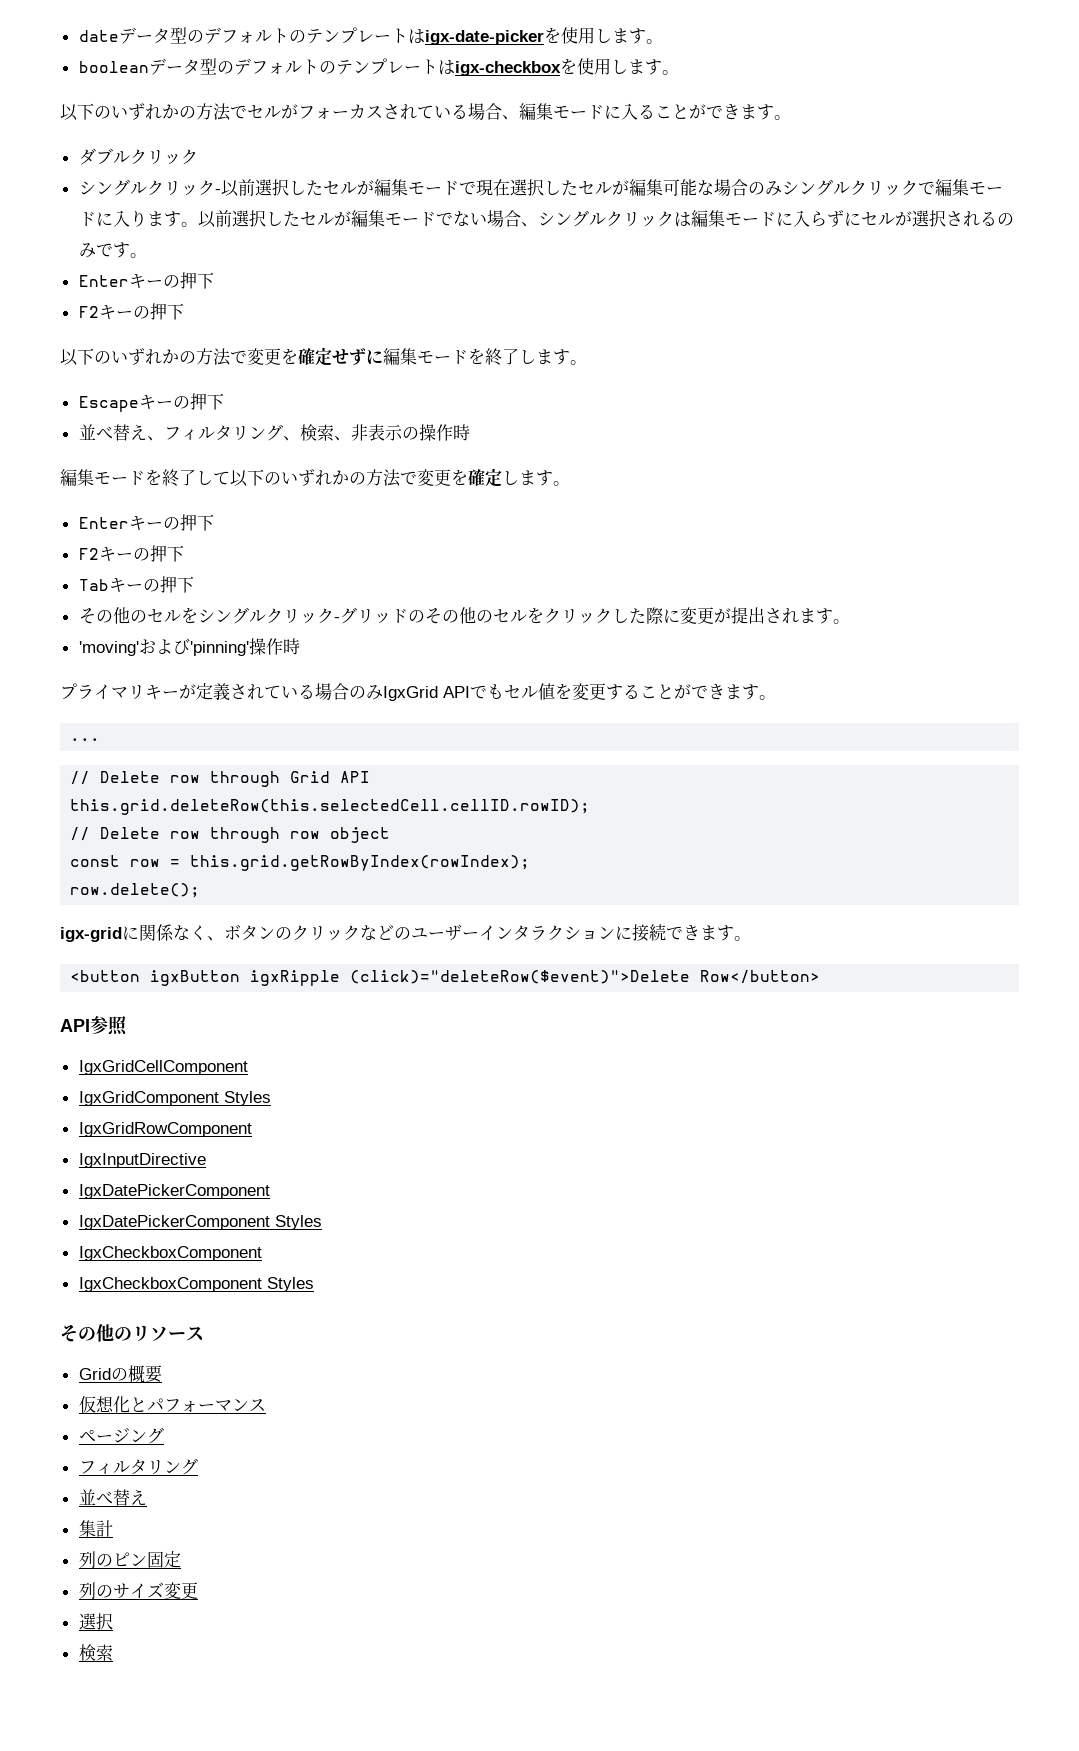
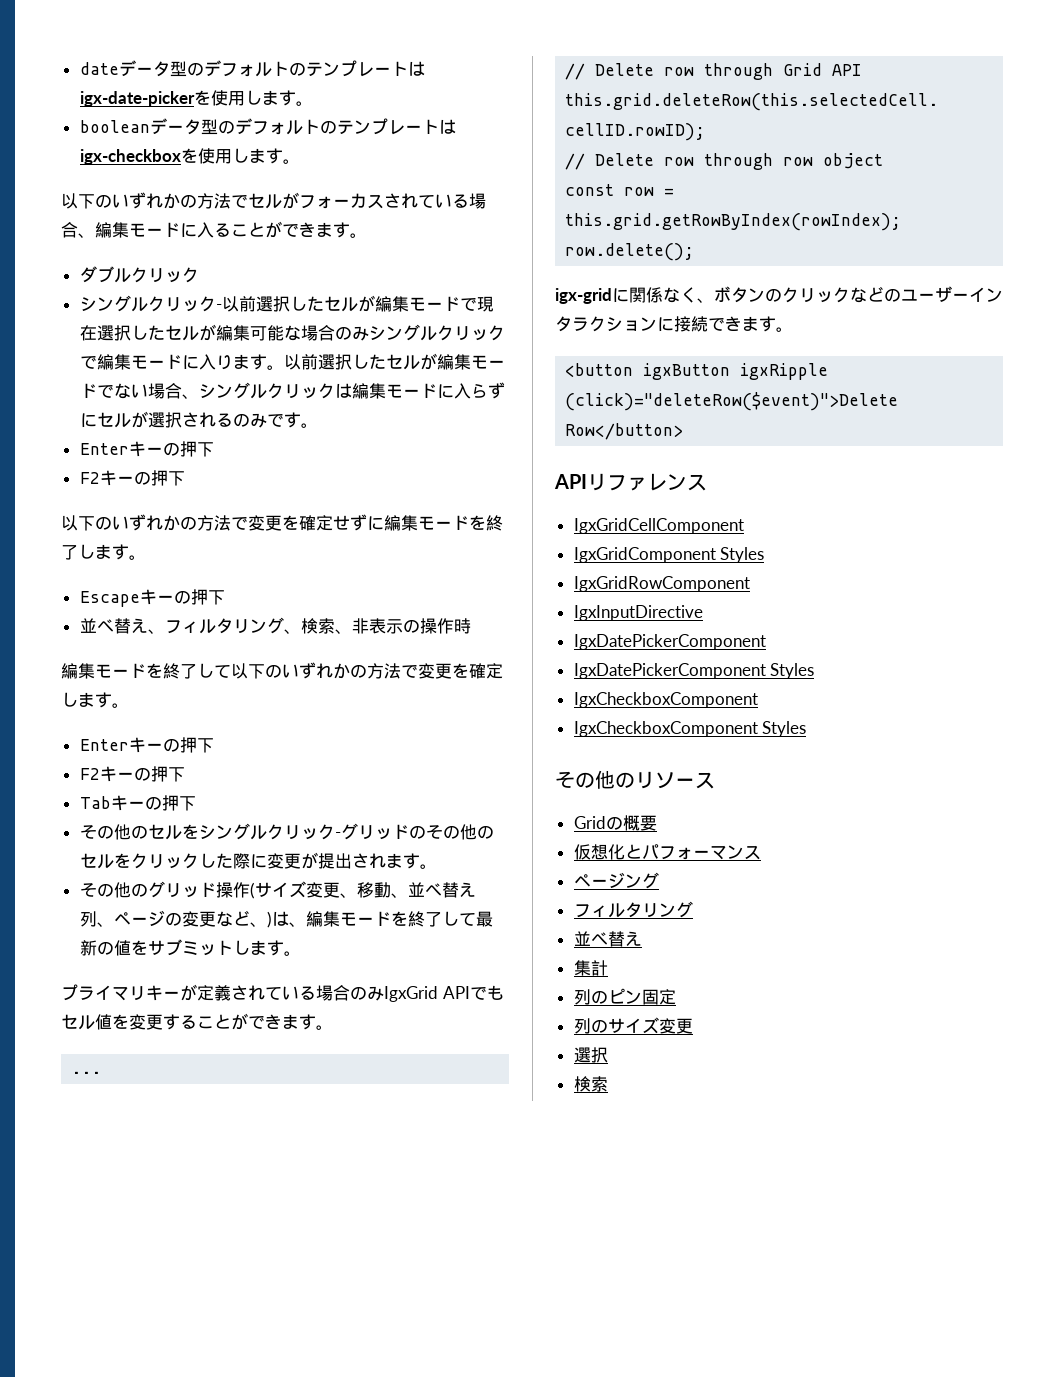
- 'moving'および'pinning'操作時
+ その他のグリッド操作(サイズ変更、移動、並べ替え列、ページの変更など、)は、編集モードを終了して最新の値をサブミットします。
- API参照
+ APIリファレンス

